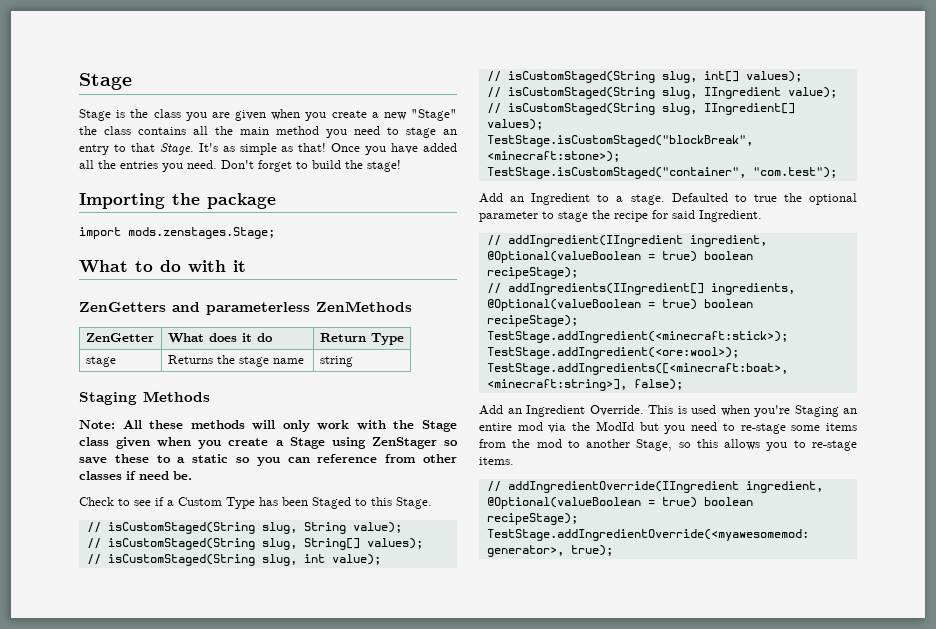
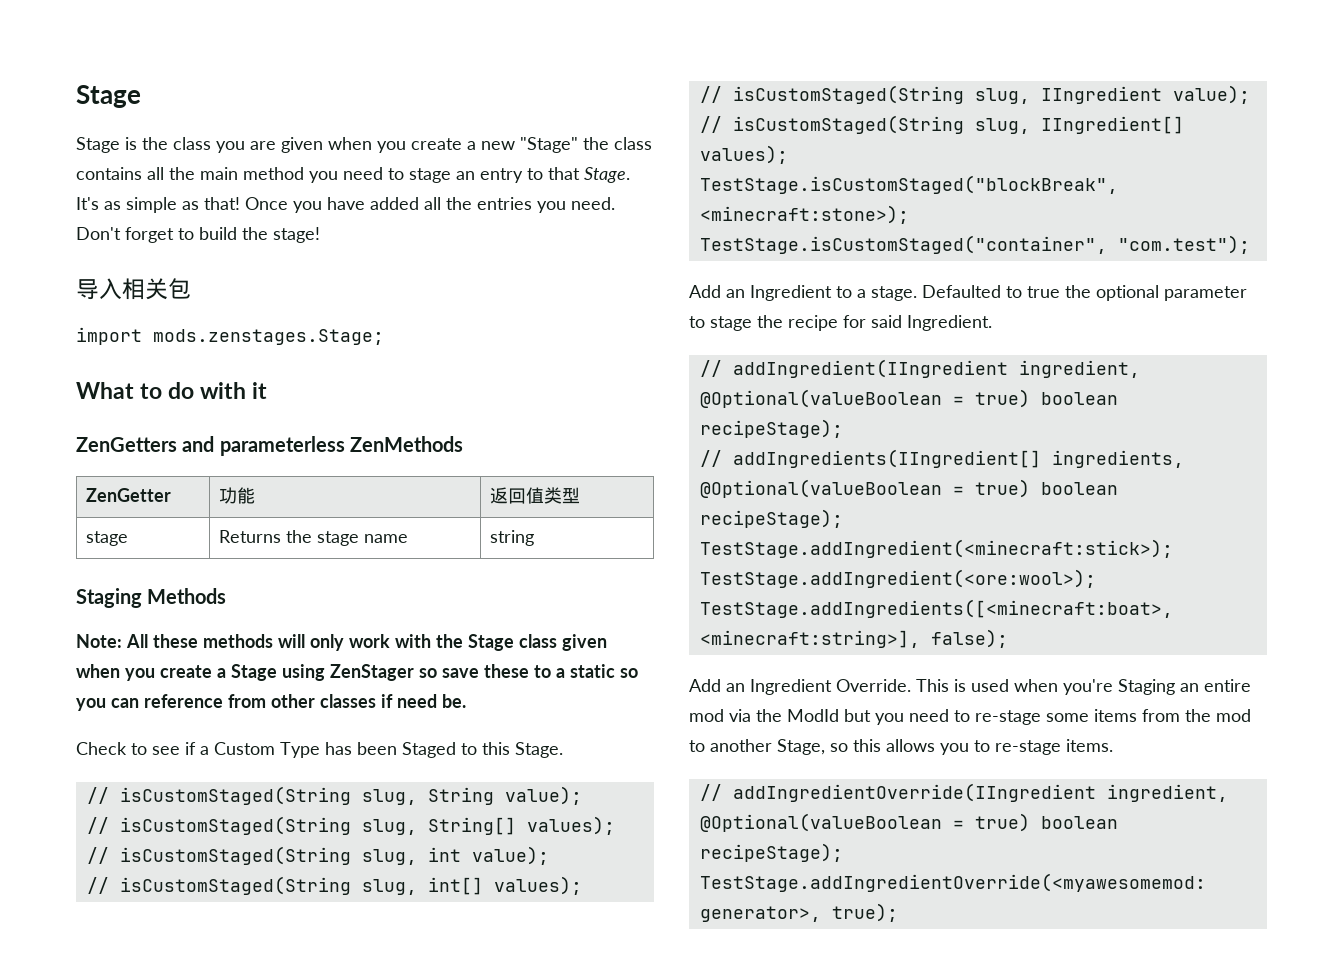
- Importing the package
+ 导入相关包
- ZenGetter | What does it do | Return Type
+ ZenGetter | 功能 | 返回值类型

